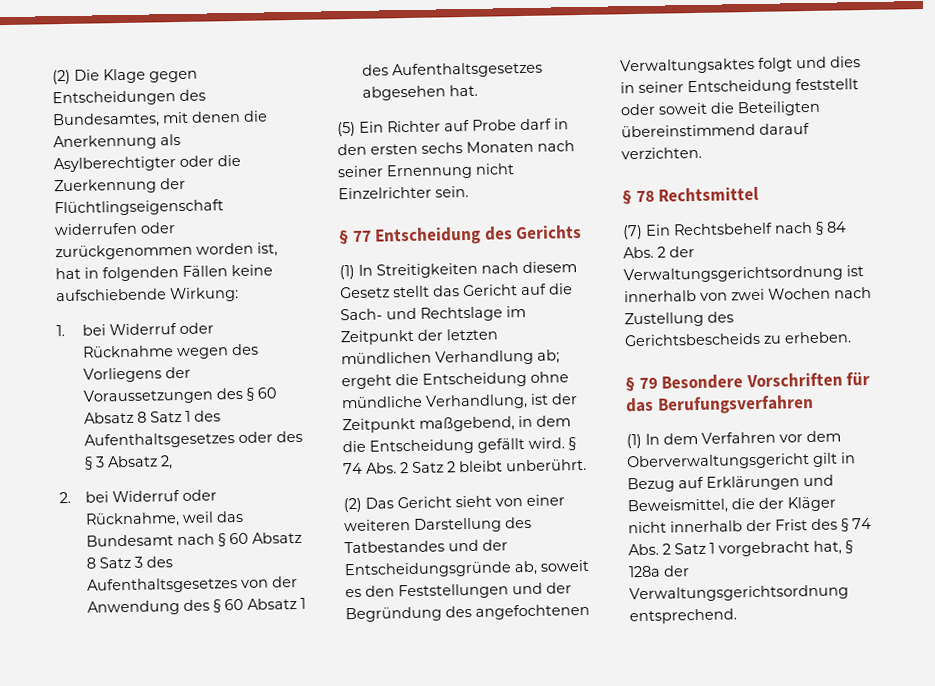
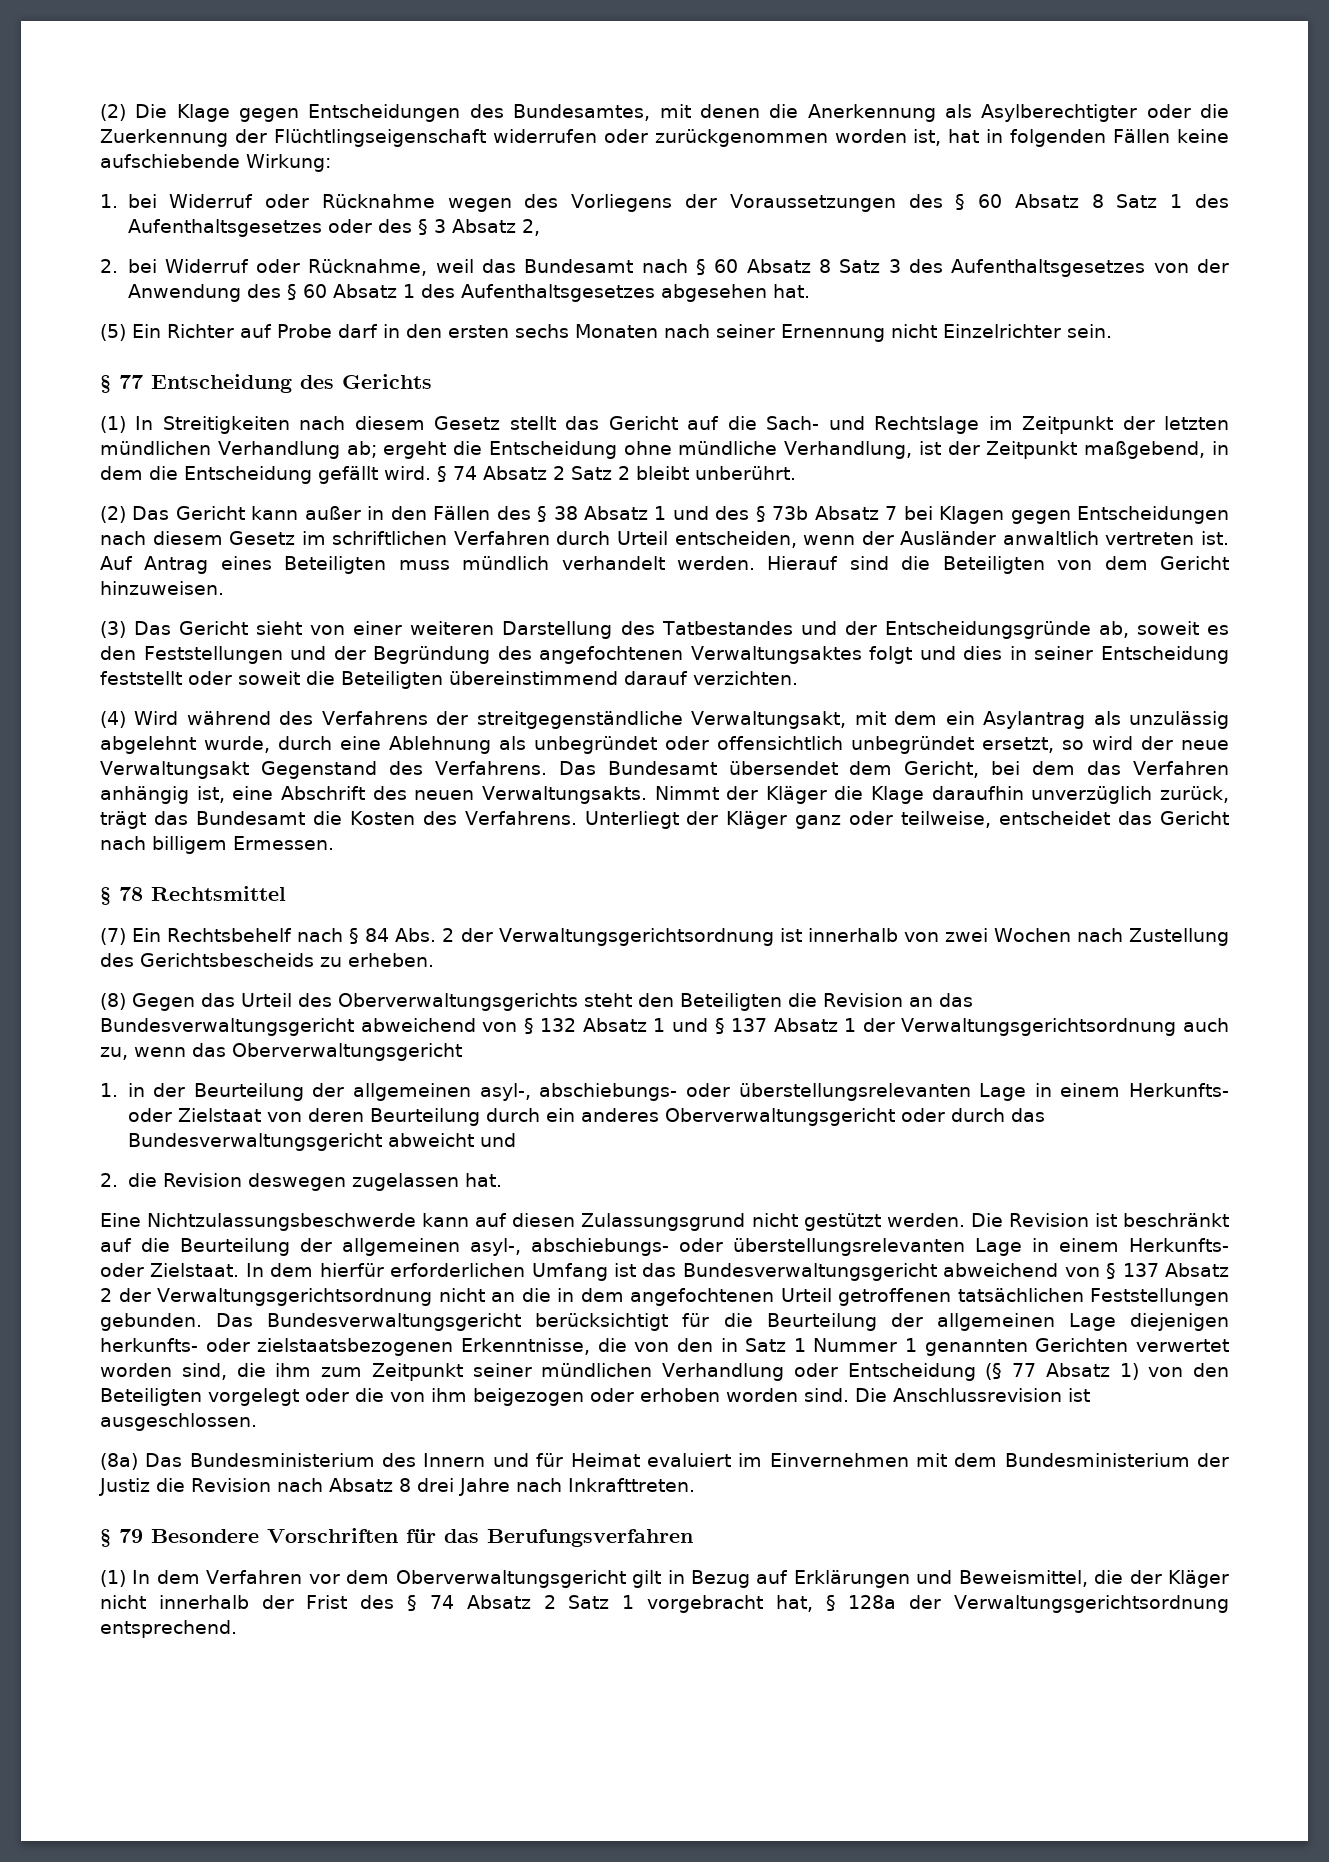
- § 74 Abs. 2 Satz 2 bleibt unberührt.
+ § 74 Absatz 2 Satz 2 bleibt unberührt.
- (2) Das Gericht sieht von einer weiteren Darstellung des Tatbestandes und der Entscheidungsgründe ab, soweit es den Feststellungen und der Begründung des angefochtenen Verwaltungsaktes folgt und dies in seiner Entscheidung feststellt oder soweit die Beteiligten übereinstimmend darauf verzichten.
+ (2) Das Gericht kann außer in den Fällen des § 38 Absatz 1 und des § 73b Absatz 7 bei Klagen gegen Entscheidungen nach diesem Gesetz im schriftlichen Verfahren durch Urteil entscheiden, wenn der Ausländer anwaltlich vertreten ist. Auf Antrag eines Beteiligten muss mündlich verhandelt werden. Hierauf sind die Beteiligten von dem Gericht hinzuweisen.
+ (3) Das Gericht sieht von einer weiteren Darstellung des Tatbestandes und der Entscheidungsgründe ab, soweit es den Feststellungen und der Begründung des angefochtenen Verwaltungsaktes folgt und dies in seiner Entscheidung feststellt oder soweit die Beteiligten übereinstimmend darauf verzichten.
+ (4) Wird während des Verfahrens der streitgegenständliche Verwaltungsakt, mit dem ein Asylantrag als unzulässig abgelehnt wurde, durch eine Ablehnung als unbegründet oder offensichtlich unbegründet ersetzt, so wird der neue Verwaltungsakt Gegenstand des Verfahrens. Das Bundesamt übersendet dem Gericht, bei dem das Verfahren anhängig ist, eine Abschrift des neuen Verwaltungsakts. Nimmt der Kläger die Klage daraufhin unverzüglich zurück, trägt das Bundesamt die Kosten des Verfahrens. Unterliegt der Kläger ganz oder teilweise, entscheidet das Gericht nach billigem Ermessen.
+ (8) Gegen das Urteil des Oberverwaltungsgerichts steht den Beteiligten die Revision an das Bundesverwaltungsgericht abweichend von § 132 Absatz 1 und § 137 Absatz 1 der Verwaltungsgerichtsordnung auch zu, wenn das Oberverwaltungsgericht
+ 1. in der Beurteilung der allgemeinen asyl-, abschiebungs- oder überstellungsrelevanten Lage in einem Herkunfts- oder Zielstaat von deren Beurteilung durch ein anderes Oberverwaltungsgericht oder durch das Bundesverwaltungsgericht abweicht und
+ 2. die Revision deswegen zugelassen hat.
+ Eine Nichtzulassungsbeschwerde kann auf diesen Zulassungsgrund nicht gestützt werden. Die Revision ist beschränkt auf die Beurteilung der allgemeinen asyl-, abschiebungs- oder überstellungsrelevanten Lage in einem Herkunfts- oder Zielstaat. In dem hierfür erforderlichen Umfang ist das Bundesverwaltungsgericht abweichend von § 137 Absatz 2 der Verwaltungsgerichtsordnung nicht an die in dem angefochtenen Urteil getroffenen tatsächlichen Feststellungen gebunden. Das Bundesverwaltungsgericht berücksichtigt für die Beurteilung der allgemeinen Lage diejenigen herkunfts- oder zielstaatsbezogenen Erkenntnisse, die von den in Satz 1 Nummer 1 genannten Gerichten verwertet worden sind, die ihm zum Zeitpunkt seiner mündlichen Verhandlung oder Entscheidung (§ 77 Absatz 1) von den Beteiligten vorgelegt oder die von ihm beigezogen oder erhoben worden sind. Die Anschlussrevision ist ausgeschlossen.
+ (8a) Das Bundesministerium des Innern und für Heimat evaluiert im Einvernehmen mit dem Bundesministerium der Justiz die Revision nach Absatz 8 drei Jahre nach Inkrafttreten.
- (1) In dem Verfahren vor dem Oberverwaltungsgericht gilt in Bezug auf Erklärungen und Beweismittel, die der Kläger nicht innerhalb der Frist des § 74 Abs. 2 Satz 1 vorgebracht hat, § 128a der Verwaltungsgerichtsordnung entsprechend.
+ (1) In dem Verfahren vor dem Oberverwaltungsgericht gilt in Bezug auf Erklärungen und Beweismittel, die der Kläger nicht innerhalb der Frist des § 74 Absatz 2 Satz 1 vorgebracht hat, § 128a der Verwaltungsgerichtsordnung entsprechend.

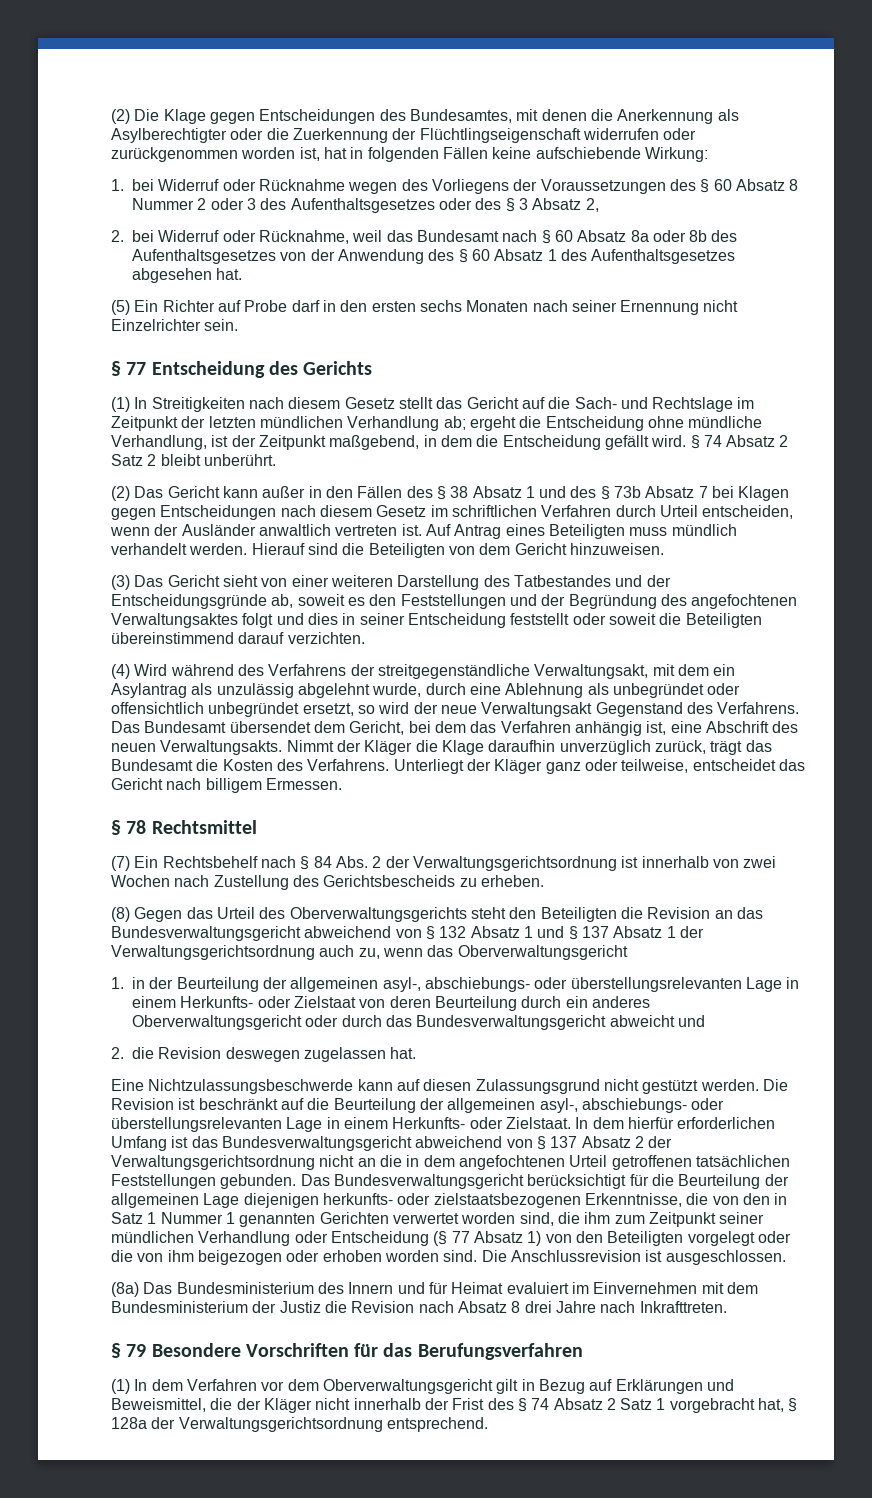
- 1. bei Widerruf oder Rücknahme wegen des Vorliegens der Voraussetzungen des § 60 Absatz 8 Satz 1 des Aufenthaltsgesetzes oder des § 3 Absatz 2,
+ 1. bei Widerruf oder Rücknahme wegen des Vorliegens der Voraussetzungen des § 60 Absatz 8 Nummer 2 oder 3 des Aufenthaltsgesetzes oder des § 3 Absatz 2,
- 2. bei Widerruf oder Rücknahme, weil das Bundesamt nach § 60 Absatz 8 Satz 3 des Aufenthaltsgesetzes von der Anwendung des § 60 Absatz 1 des Aufenthaltsgesetzes abgesehen hat.
+ 2. bei Widerruf oder Rücknahme, weil das Bundesamt nach § 60 Absatz 8a oder 8b des Aufenthaltsgesetzes von der Anwendung des § 60 Absatz 1 des Aufenthaltsgesetzes abgesehen hat.

